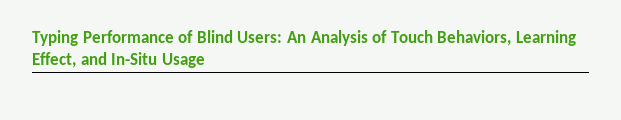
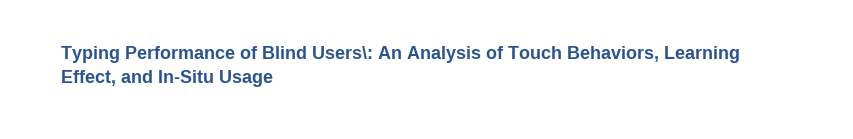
- Typing Performance of Blind Users: An Analysis of Touch Behaviors, Learning Effect, and In-Situ Usage
+ Typing Performance of Blind Users\: An Analysis of Touch Behaviors, Learning Effect, and In-Situ Usage

